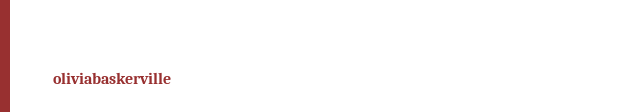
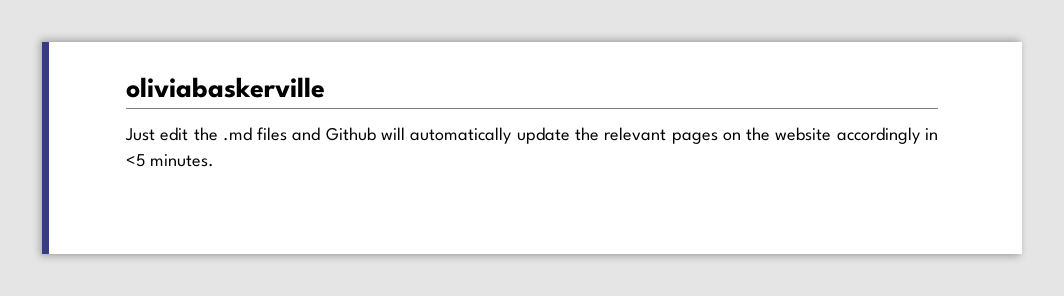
+ Just edit the .md files and Github will automatically update the relevant pages on the website accordingly in <5 minutes.

